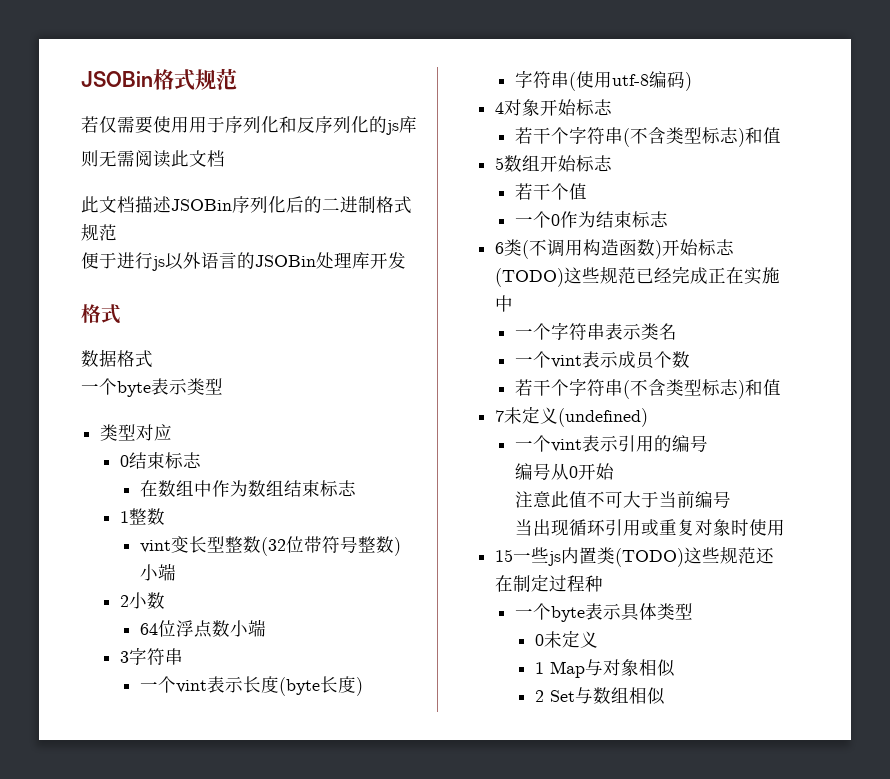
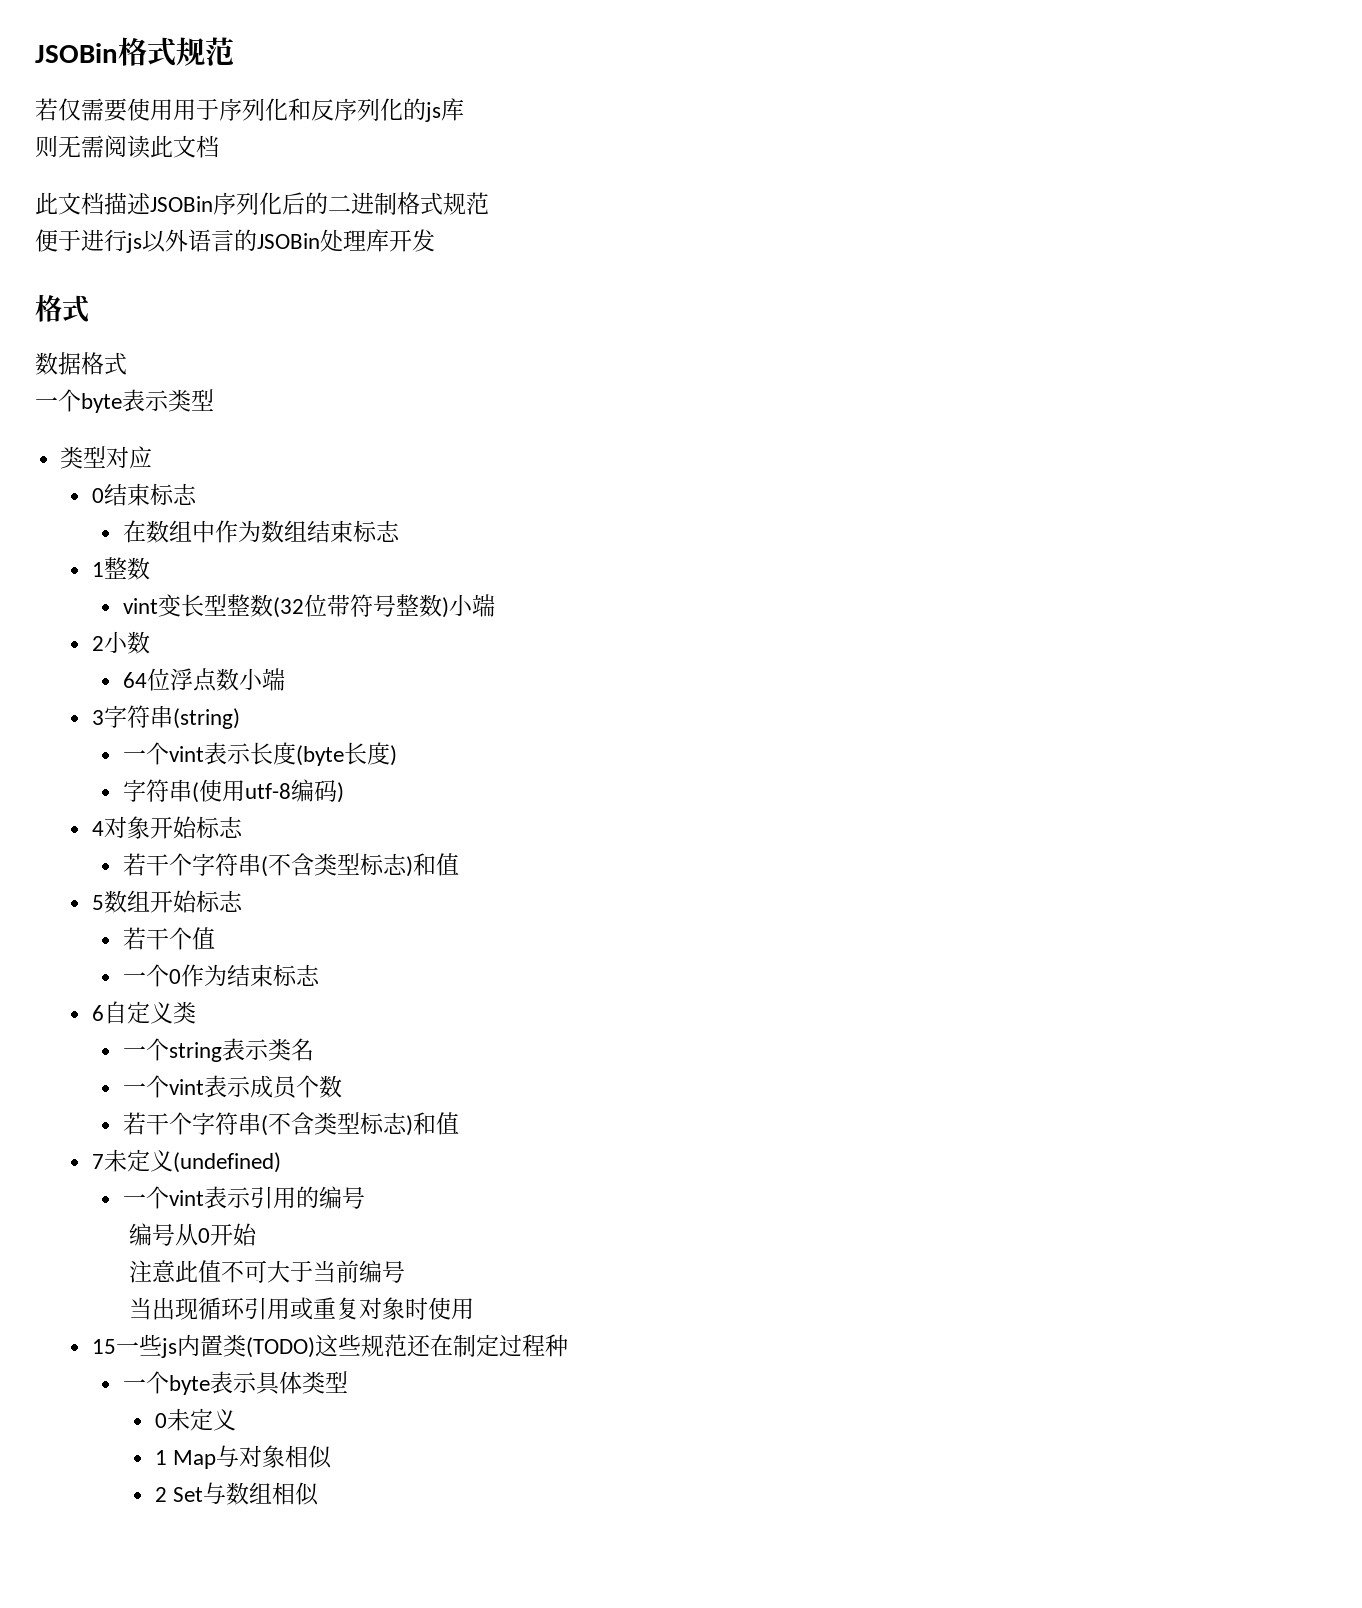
- 3字符串
+ 3字符串(string)
- 6类(不调用构造函数)开始标志(TODO)这些规范已经完成正在实施中
- 一个字符串表示类名
+ 6自定义类
+ 一个string表示类名

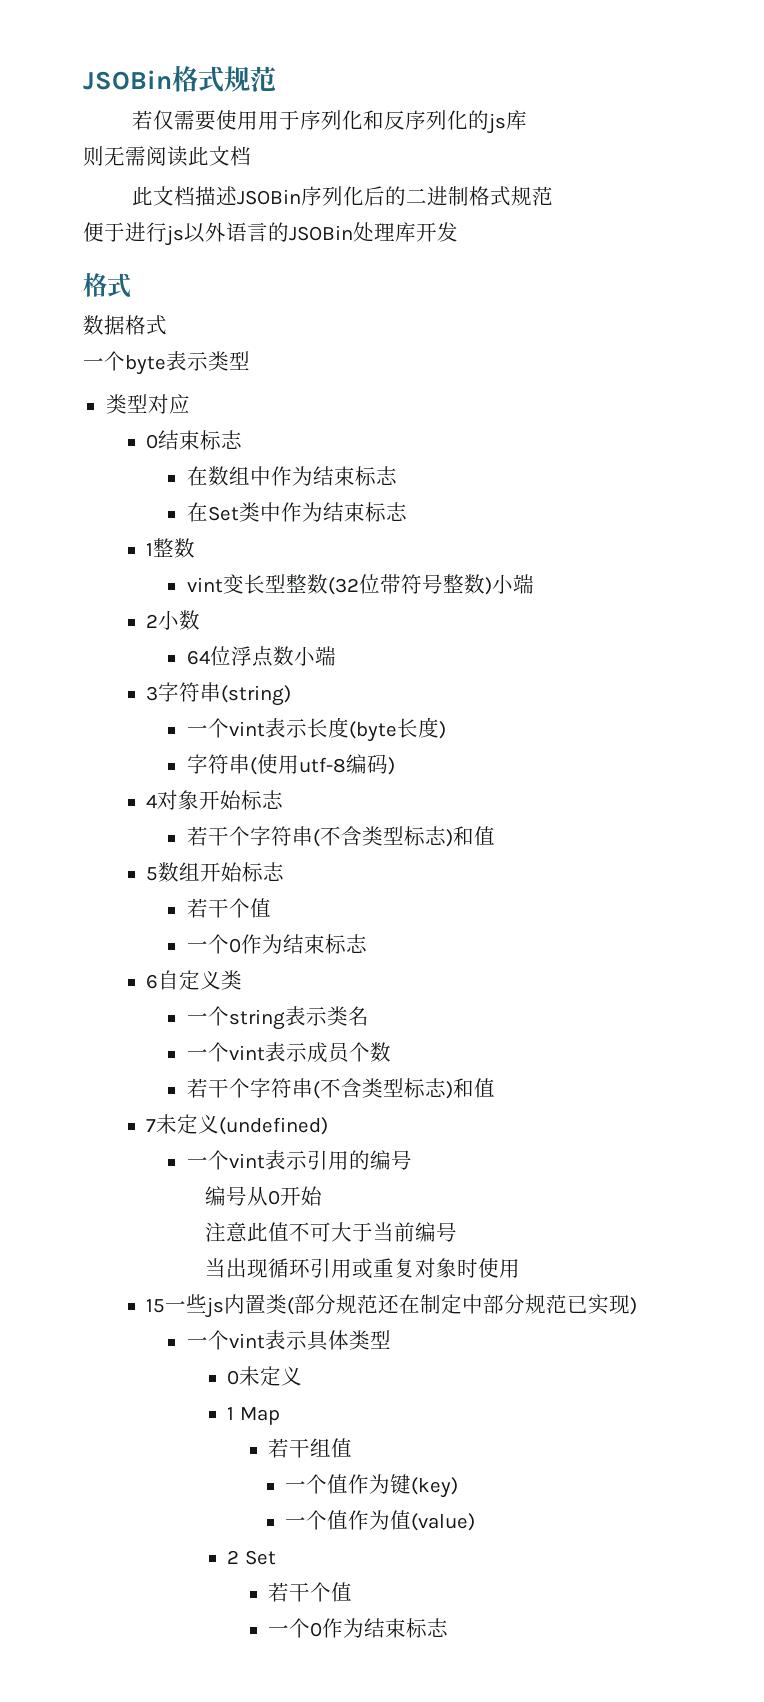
- 在数组中作为数组结束标志
+ 在数组中作为结束标志
+ 在Set类中作为结束标志
- 15一些js内置类(TODO)这些规范还在制定过程种
- 一个byte表示具体类型
+ 15一些js内置类(部分规范还在制定中部分规范已实现)
+ 一个vint表示具体类型
- 1 Map与对象相似
- 2 Set与数组相似
+ 1 Map
+ 若干组值
+ 一个值作为键(key)
+ 一个值作为值(value)
+ 2 Set
+ 若干个值
+ 一个0作为结束标志

